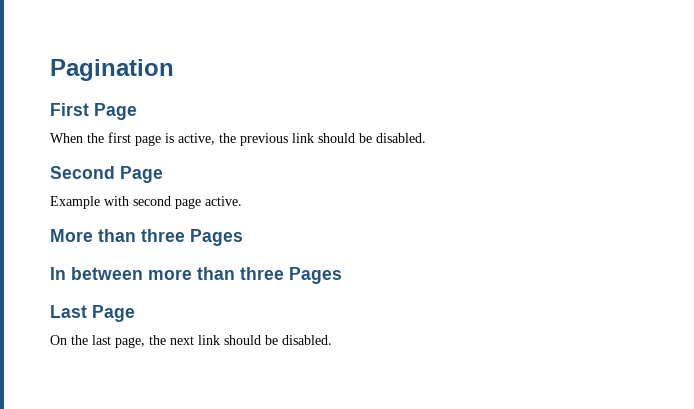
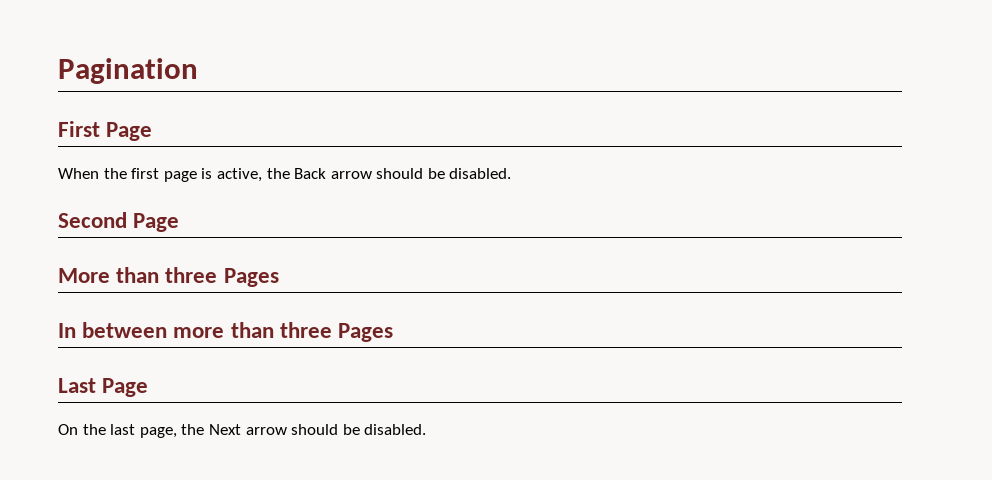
- When the first page is active, the previous link should be disabled.
+ When the first page is active, the Back arrow should be disabled.
- Example with second page active.
- On the last page, the next link should be disabled.
+ On the last page, the Next arrow should be disabled.

